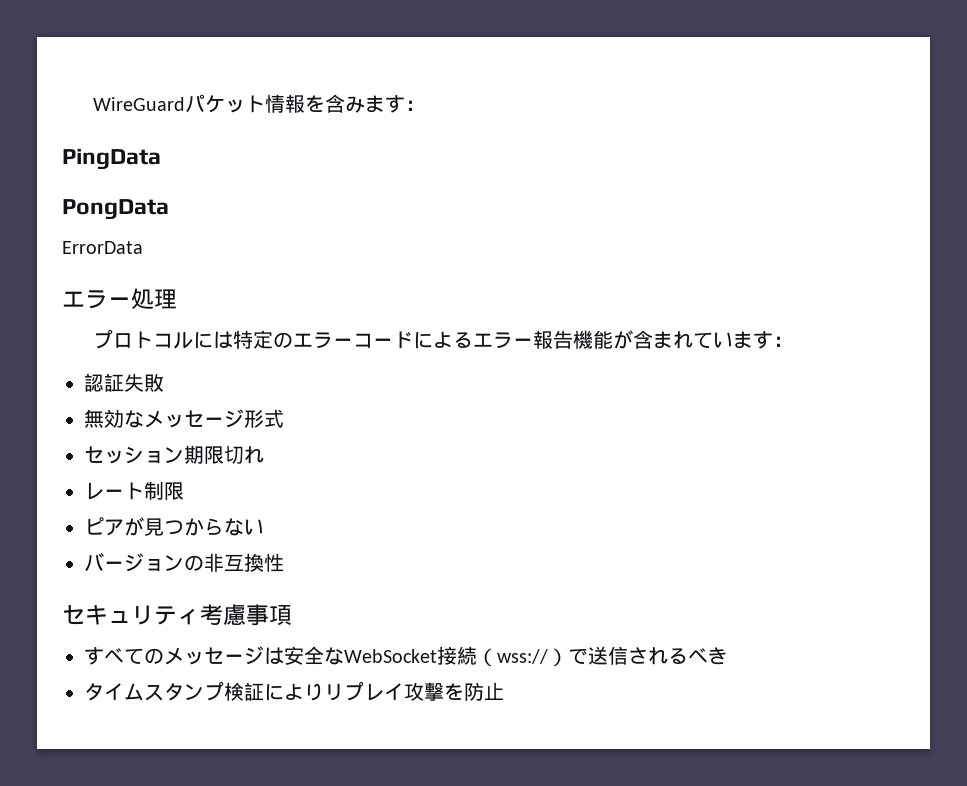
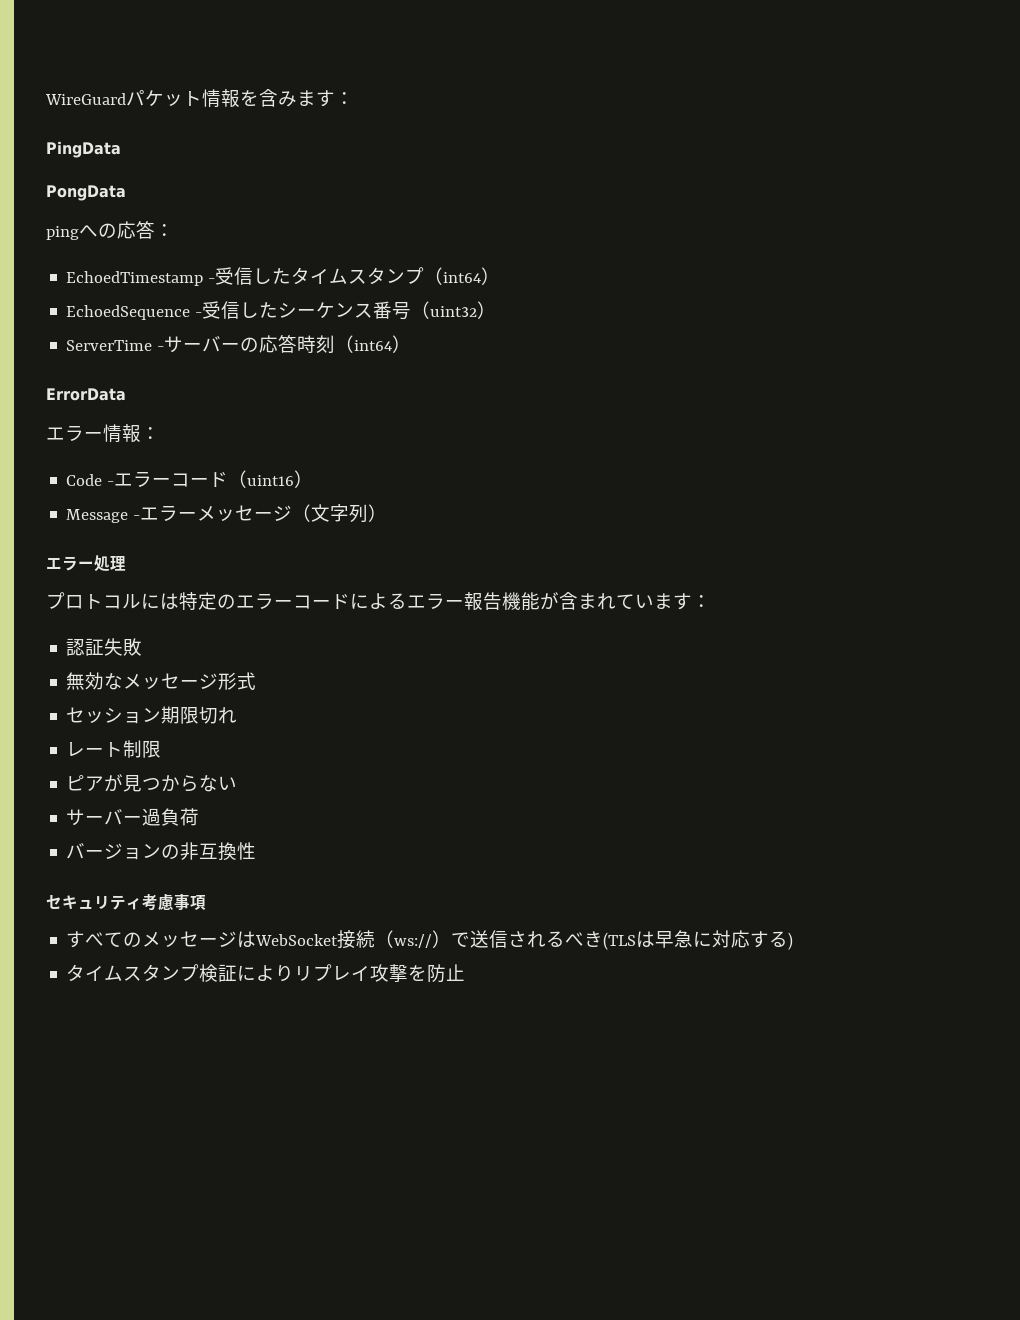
+ pingへの応答：
+ EchoedTimestamp -受信したタイムスタンプ（int64）
+ EchoedSequence -受信したシーケンス番号（uint32）
+ ServerTime -サーバーの応答時刻（int64）
  ErrorData
+ エラー情報：
+ Code -エラーコード（uint16）
+ Message -エラーメッセージ（文字列）
+ サーバー過負荷
- すべてのメッセージは安全なWebSocket接続（wss://）で送信されるべき
+ すべてのメッセージはWebSocket接続（ws://）で送信されるべき(TLSは早急に対応する)

